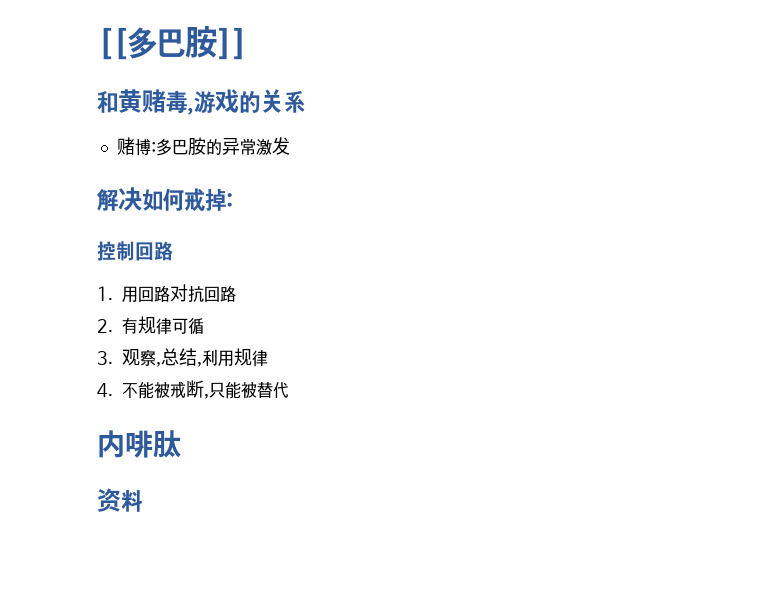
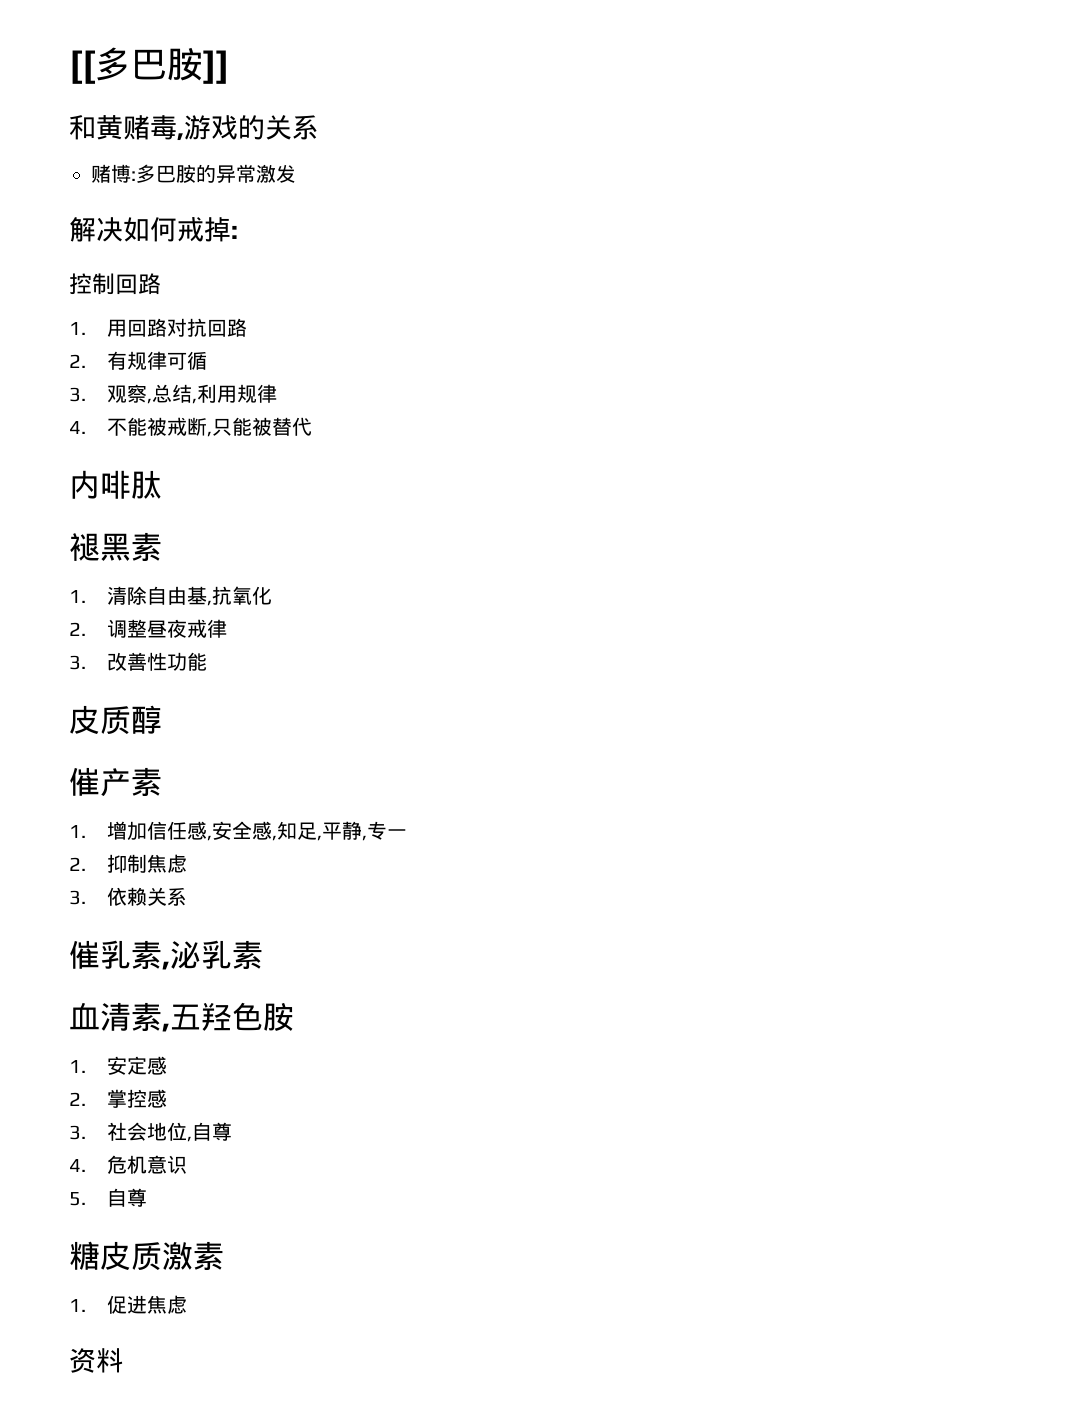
+ 褪黑素
+ 1.清除自由基,抗氧化
+ 2.调整昼夜戒律
+ 3.改善性功能
+ 皮质醇
+ 催产素
+ 1.增加信任感,安全感,知足,平静,专一
+ 2.抑制焦虑
+ 3.依赖关系
+ 催乳素,泌乳素
+ 血清素,五羟色胺
+ 1.安定感
+ 2.掌控感
+ 3.社会地位,自尊
+ 4.危机意识
+ 5.自尊
+ 糖皮质激素
+ 1.促进焦虑

